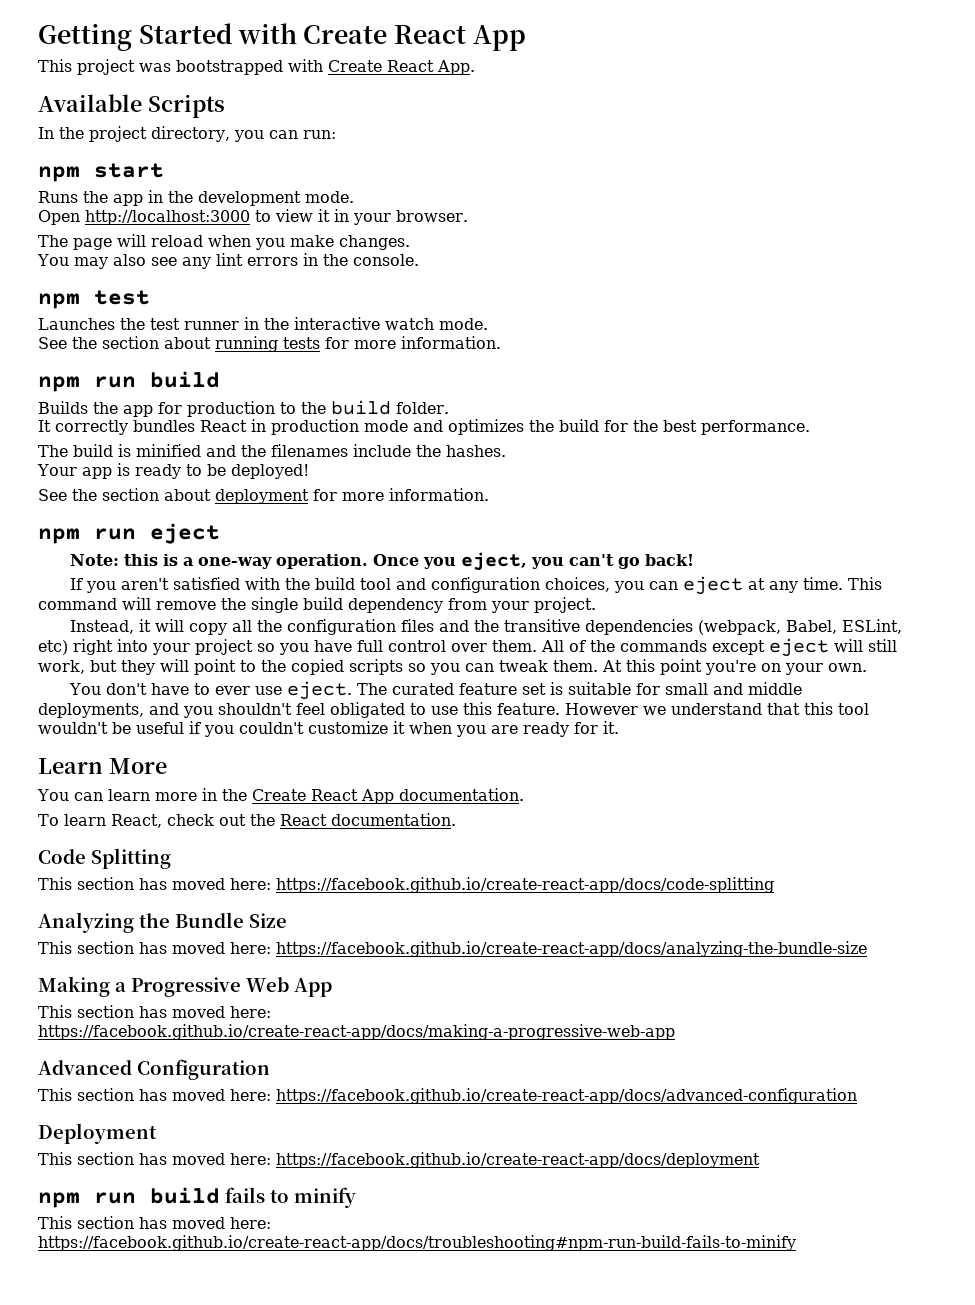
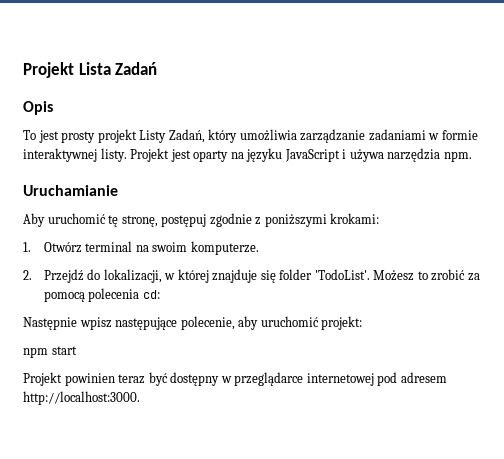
- Getting Started with Create React App
- This project was bootstrapped with Create React App.
- Available Scripts
- In the project directory, you can run:
+ Projekt Lista Zadań
+ Opis
+ To jest prosty projekt Listy Zadań, który umożliwia zarządzanie zadaniami w formie interaktywnej listy. Projekt jest oparty na języku JavaScript i używa narzędzia npm.
+ Uruchamianie
+ Aby uruchomić tę stronę, postępuj zgodnie z poniższymi krokami:
+ 1. Otwórz terminal na swoim komputerze.
+ 2. Przejdź do lokalizacji, w której znajduje się folder 'TodoList'. Możesz to zrobić za pomocą polecenia cd:
+ Następnie wpisz następujące polecenie, aby uruchomić projekt:
  npm start
- Runs the app in the development mode.
- Open http://localhost:3000 to view it in your browser.
- The page will reload when you make changes.
- You may also see any lint errors in the console.
- npm test
- Launches the test runner in the interactive watch mode.
- See the section about running tests for more information.
- npm run build
- Builds the app for production to the build folder.
- It correctly bundles React in production mode and optimizes the build for the best performance.
- The build is minified and the filenames include the hashes.
- Your app is ready to be deployed!
- See the section about deployment for more information.
- npm run eject
- Note: this is a one-way operation. Once you eject, you can't go back!
- If you aren't satisfied with the build tool and configuration choices, you can eject at any time. This command will remove the single build dependency from your project.
- Instead, it will copy all the configuration files and the transitive dependencies (webpack, Babel, ESLint, etc) right into your project so you have full control over them. All of the commands except eject will still work, but they will point to the copied scripts so you can tweak them. At this point you're on your own.
- You don't have to ever use eject. The curated feature set is suitable for small and middle deployments, and you shouldn't feel obligated to use this feature. However we understand that this tool wouldn't be useful if you couldn't customize it when you are ready for it.
- Learn More
- You can learn more in the Create React App documentation.
- To learn React, check out the React documentation.
- Code Splitting
- This section has moved here: https://facebook.github.io/create-react-app/docs/code-splitting
- Analyzing the Bundle Size
- This section has moved here: https://facebook.github.io/create-react-app/docs/analyzing-the-bundle-size
- Making a Progressive Web App
- This section has moved here: https://facebook.github.io/create-react-app/docs/making-a-progressive-web-app
- Advanced Configuration
- This section has moved here: https://facebook.github.io/create-react-app/docs/advanced-configuration
- Deployment
- This section has moved here: https://facebook.github.io/create-react-app/docs/deployment
- npm run build fails to minify
- This section has moved here: https://facebook.github.io/create-react-app/docs/troubleshooting#npm-run-build-fails-to-minify
+ Projekt powinien teraz być dostępny w przeglądarce internetowej pod adresem http://localhost:3000.

